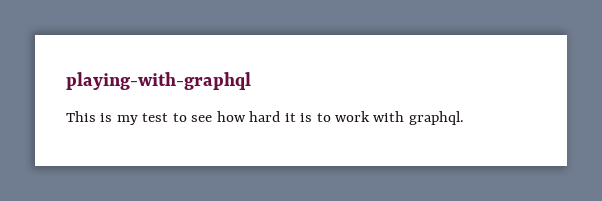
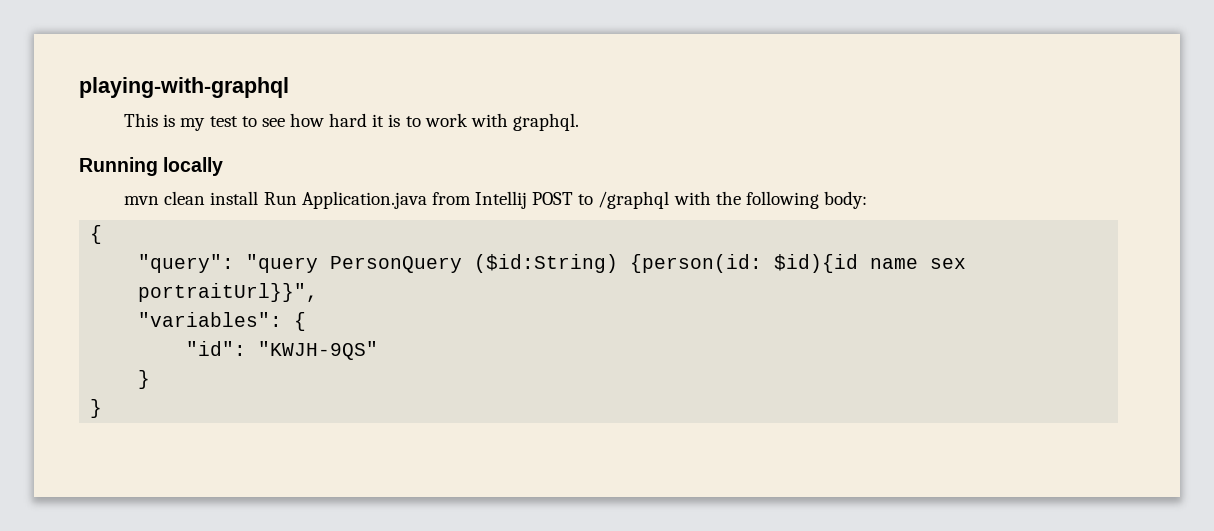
+ Running locally
+ mvn clean install Run Application.java from Intellij POST to /graphql with the following body:
+ {
+ "query": "query PersonQuery ($id:String) {person(id: $id){id name sex portraitUrl}}",
+ "variables": {
+ "id": "KWJH-9QS"
+ }
+ }

